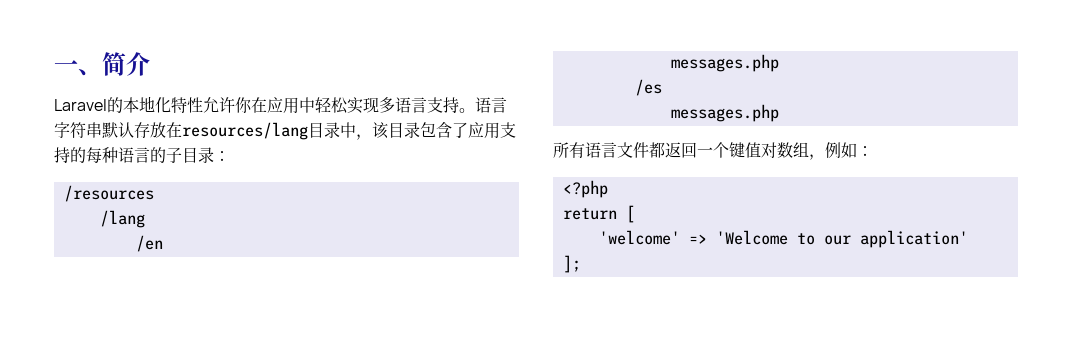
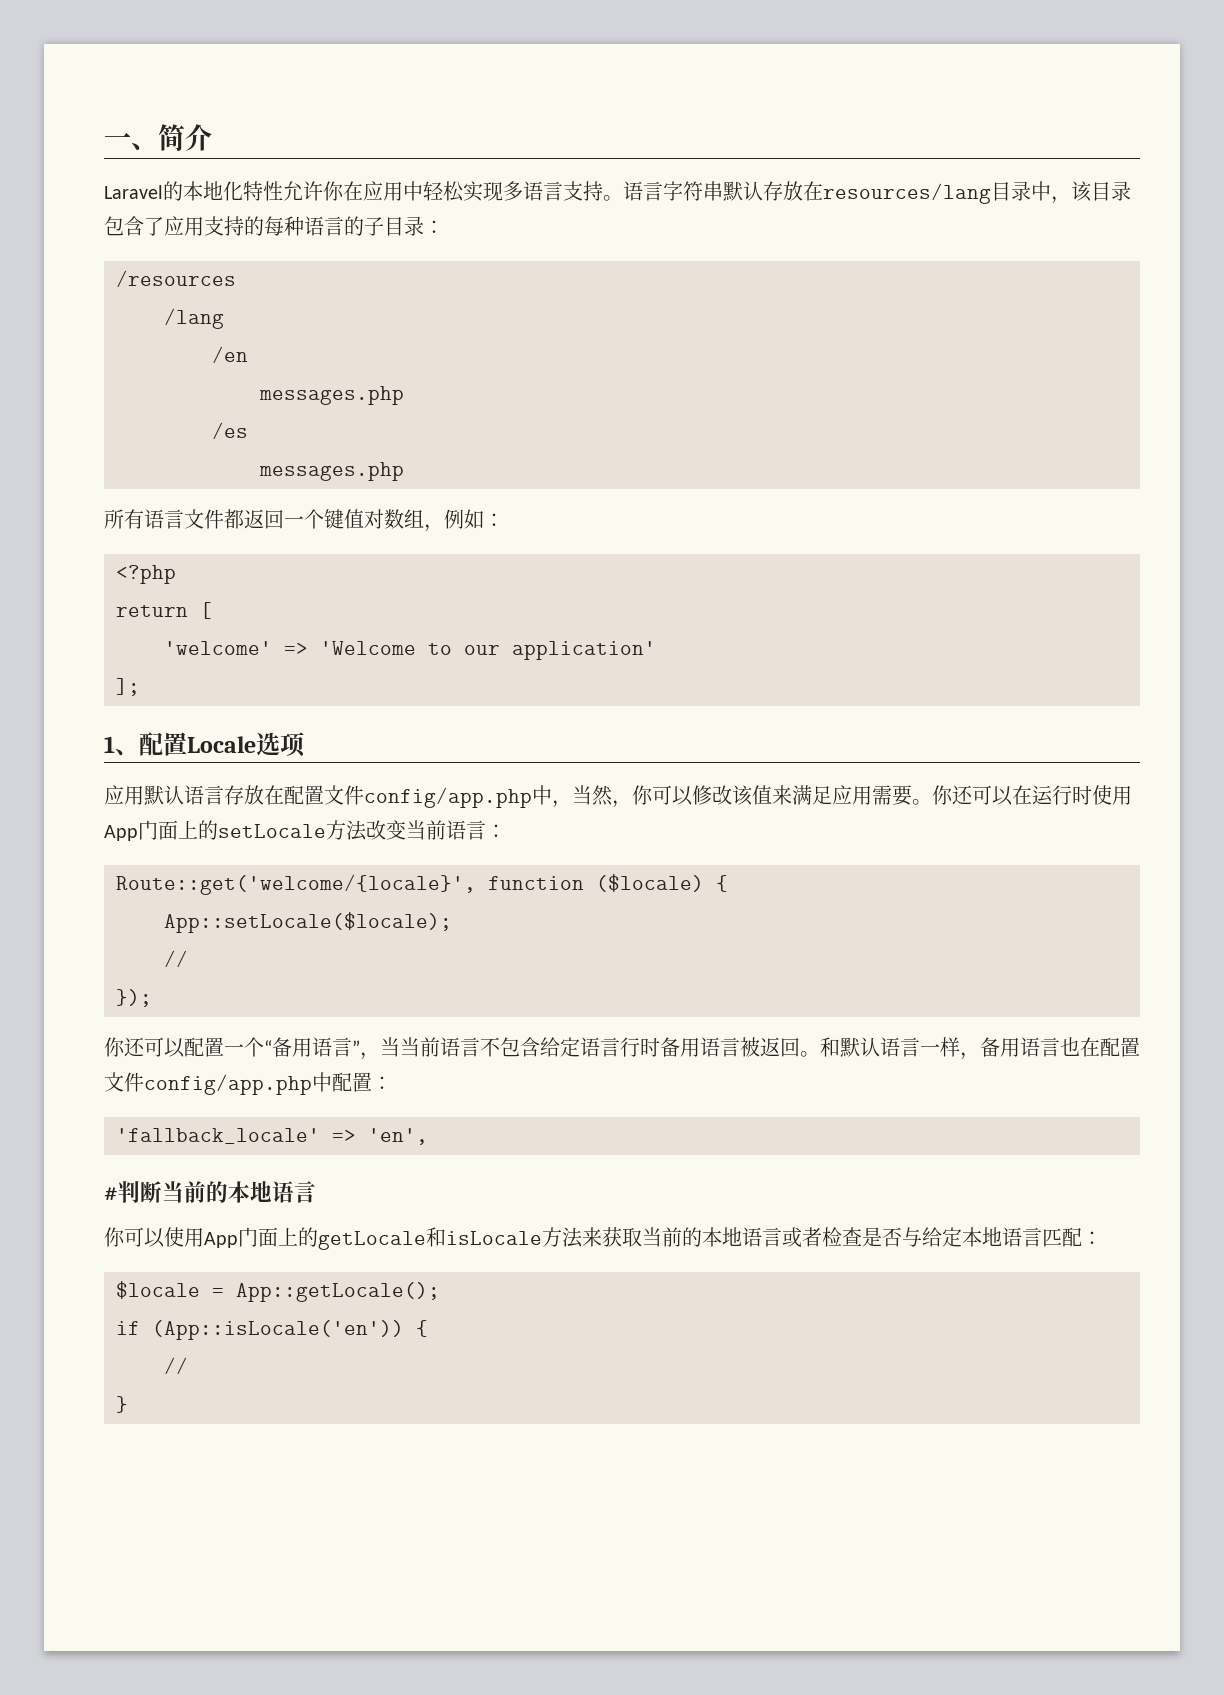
+ 1、配置Locale选项
+ 应用默认语言存放在配置文件config/app.php中，当然，你可以修改该值来满足应用需要。你还可以在运行时使用App门面上的setLocale方法改变当前语言：
+ Route::get('welcome/{locale}', function ($locale) {
+ App::setLocale($locale);
+ //
+ });
+ 你还可以配置一个“备用语言”，当当前语言不包含给定语言行时备用语言被返回。和默认语言一样，备用语言也在配置文件config/app.php中配置：
+ 'fallback_locale' => 'en',
+ #判断当前的本地语言
+ 你可以使用App门面上的getLocale和isLocale方法来获取当前的本地语言或者检查是否与给定本地语言匹配：
+ $locale = App::getLocale();
+ if (App::isLocale('en')) {
+ //
+ }

